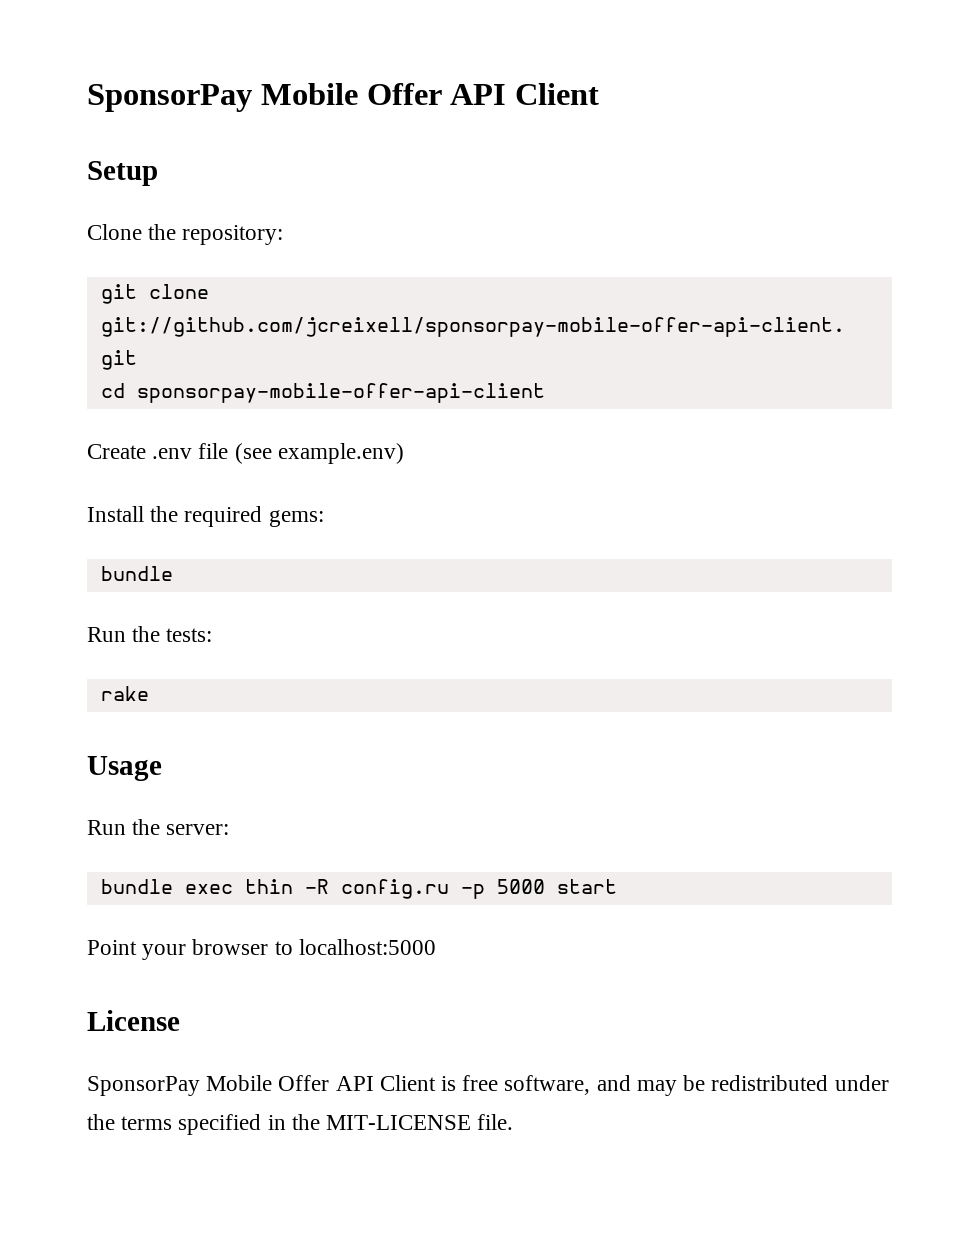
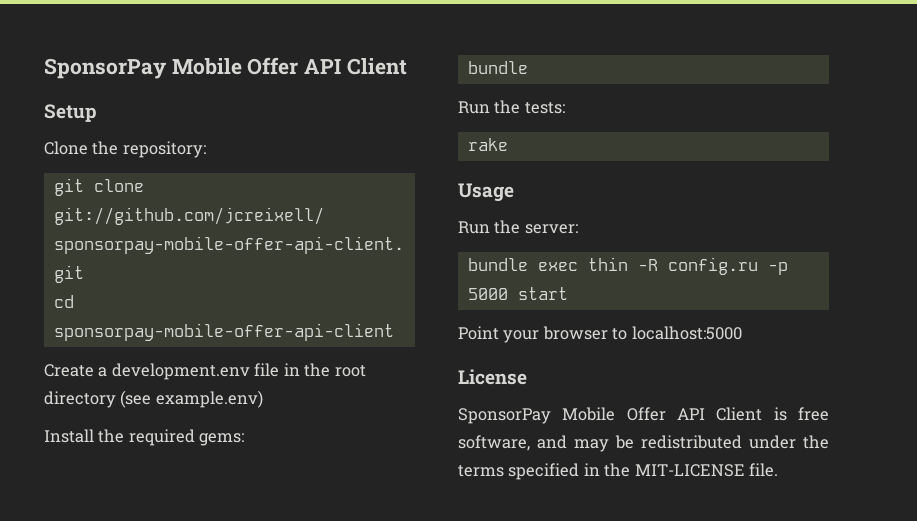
- Create .env file (see example.env)
+ Create a development.env file in the root directory (see example.env)

